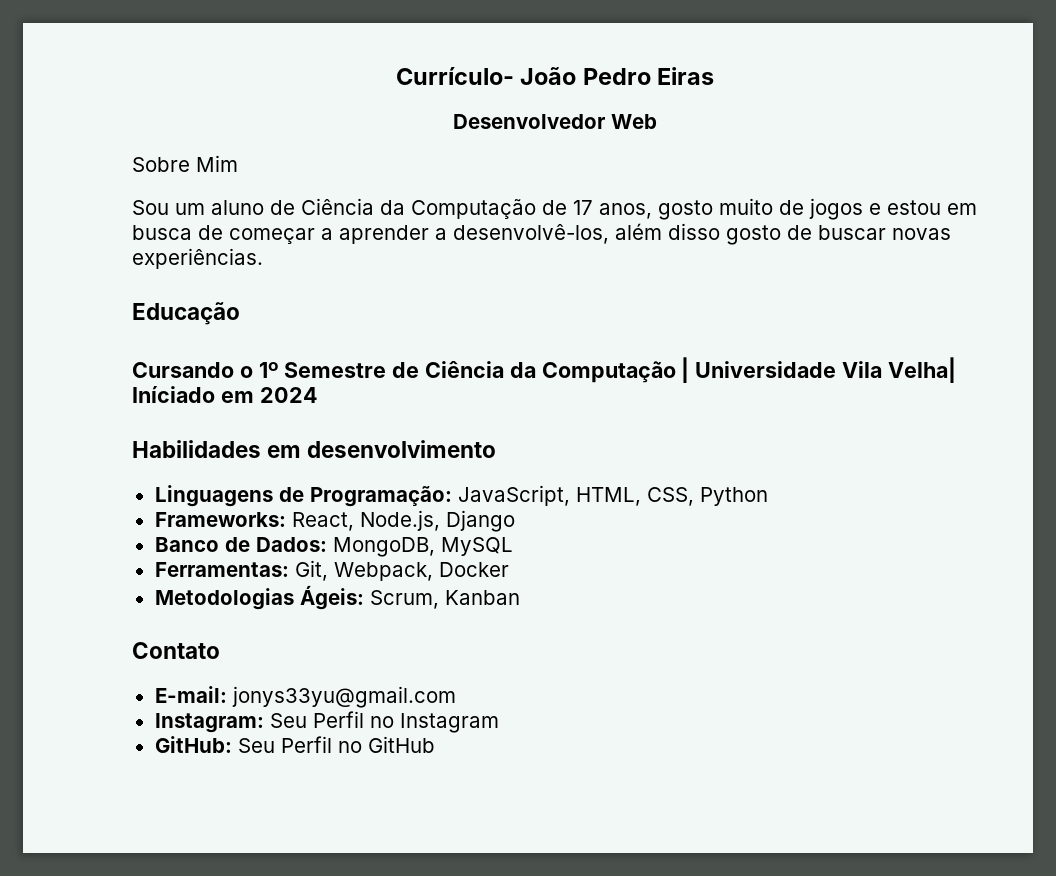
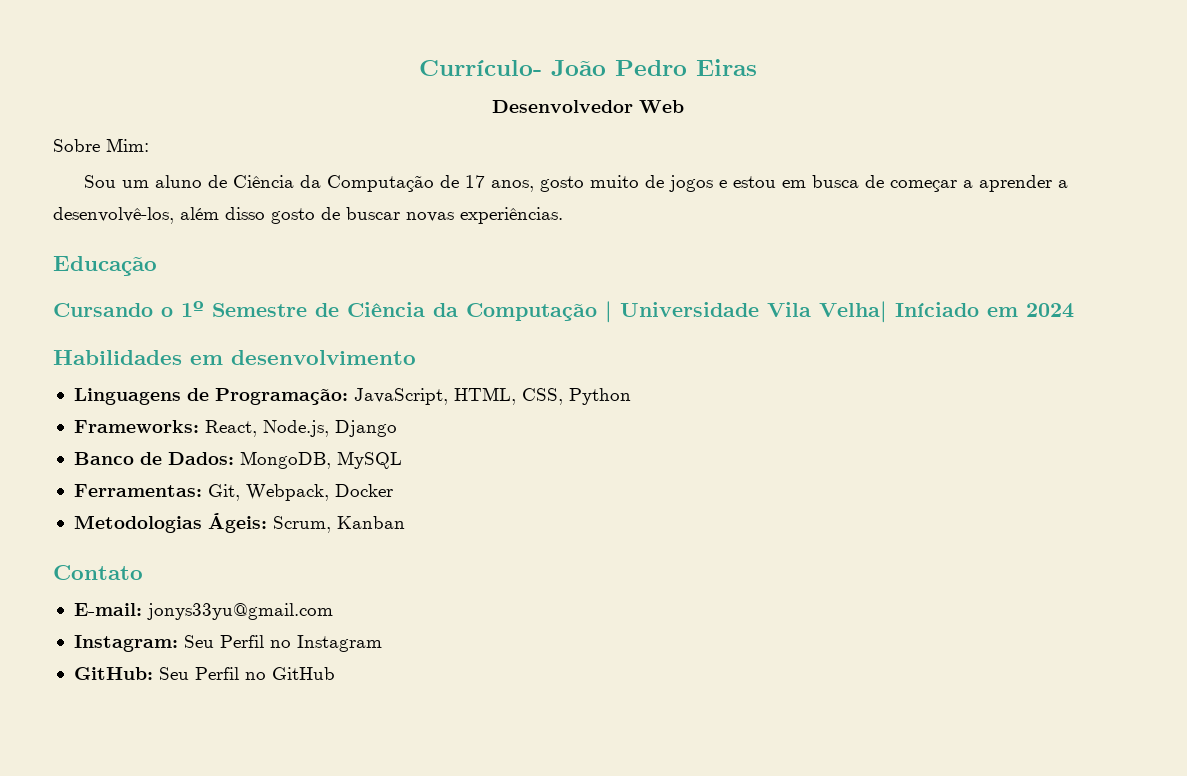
- Sobre Mim
+ Sobre Mim:

